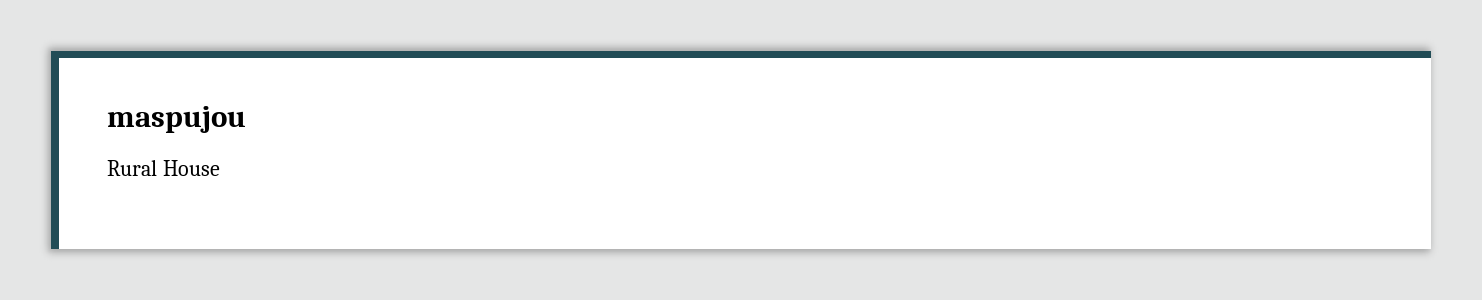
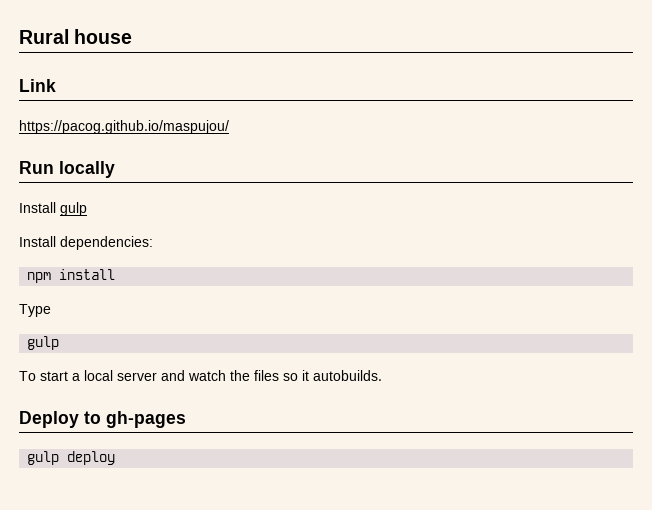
- maspujou
- Rural House
+ Rural house
+ Link
+ https://pacog.github.io/maspujou/
+ Run locally
+ Install gulp
+ Install dependencies:
+ npm install
+ Type
+ gulp
+ To start a local server and watch the files so it autobuilds.
+ Deploy to gh-pages
+ gulp deploy

